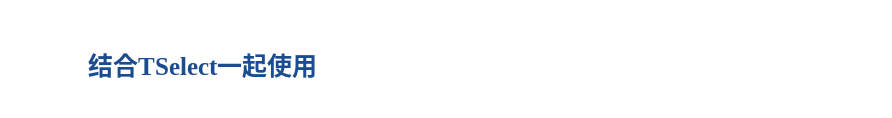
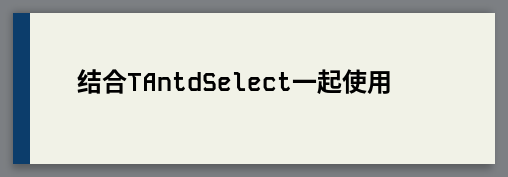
- 结合TSelect一起使用
+ 结合TAntdSelect一起使用

